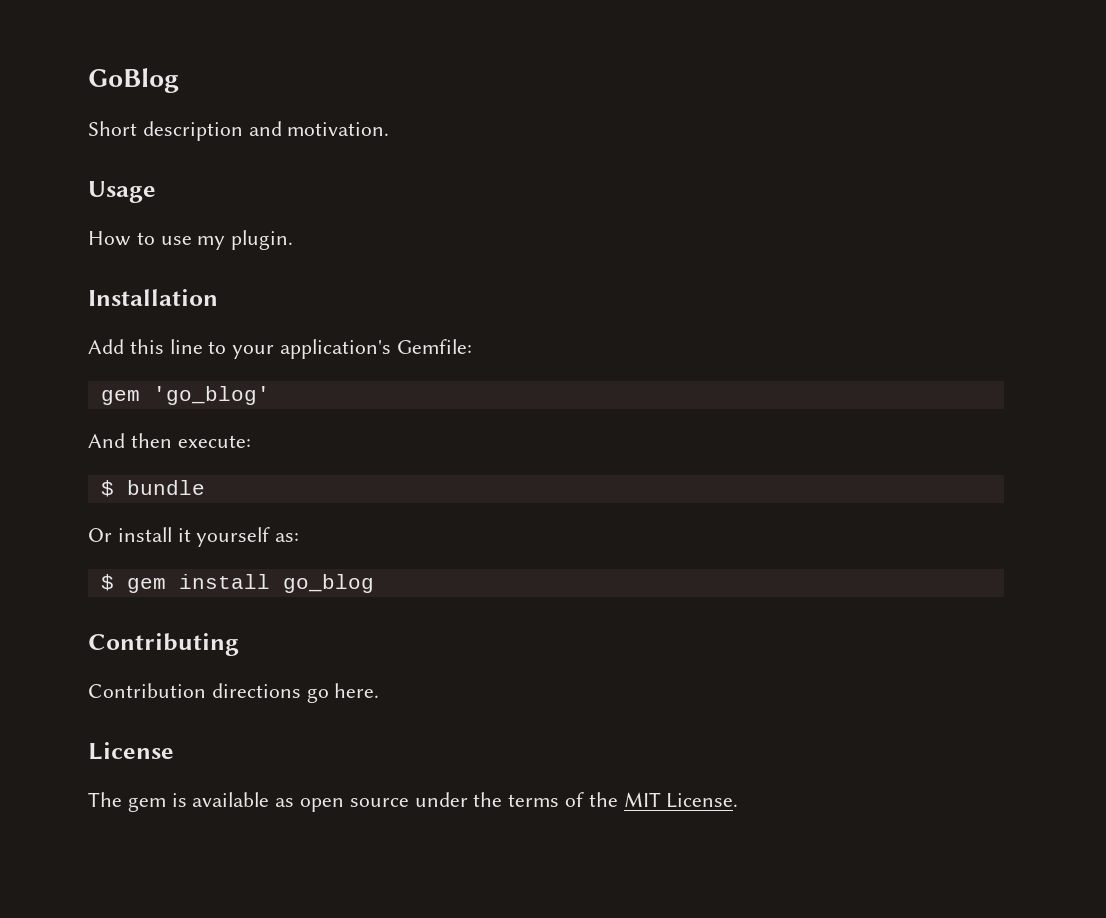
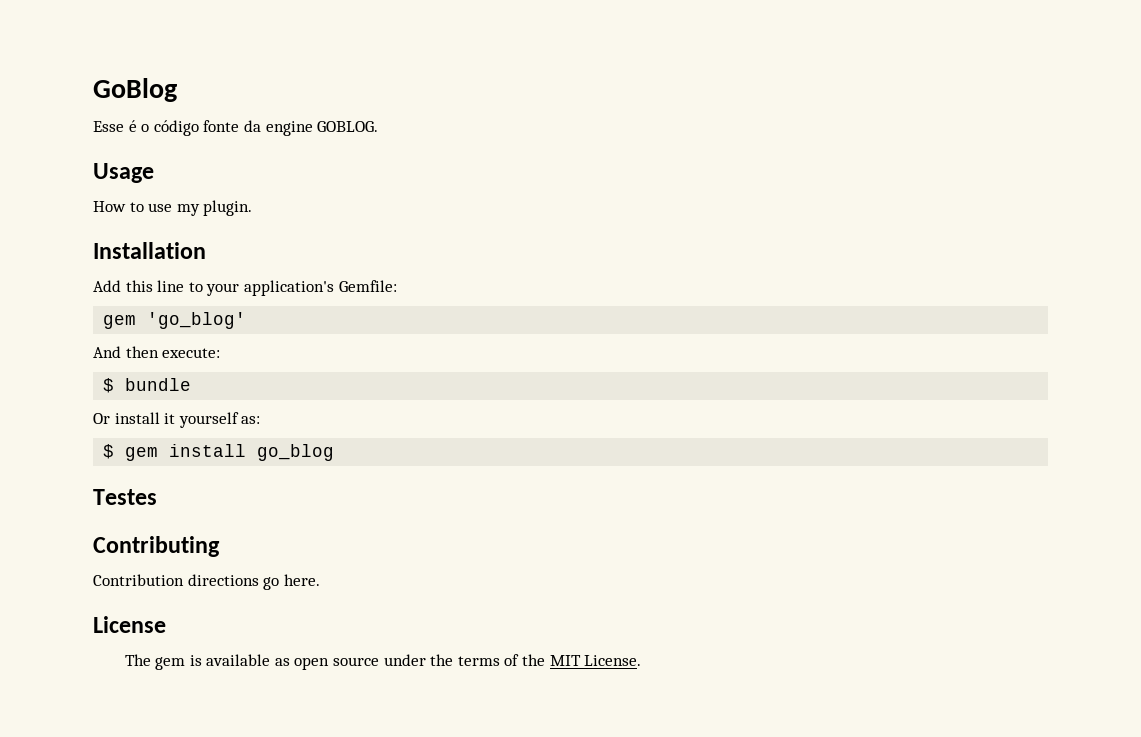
- Short description and motivation.
+ Esse é o código fonte da engine GOBLOG.
+ Testes

